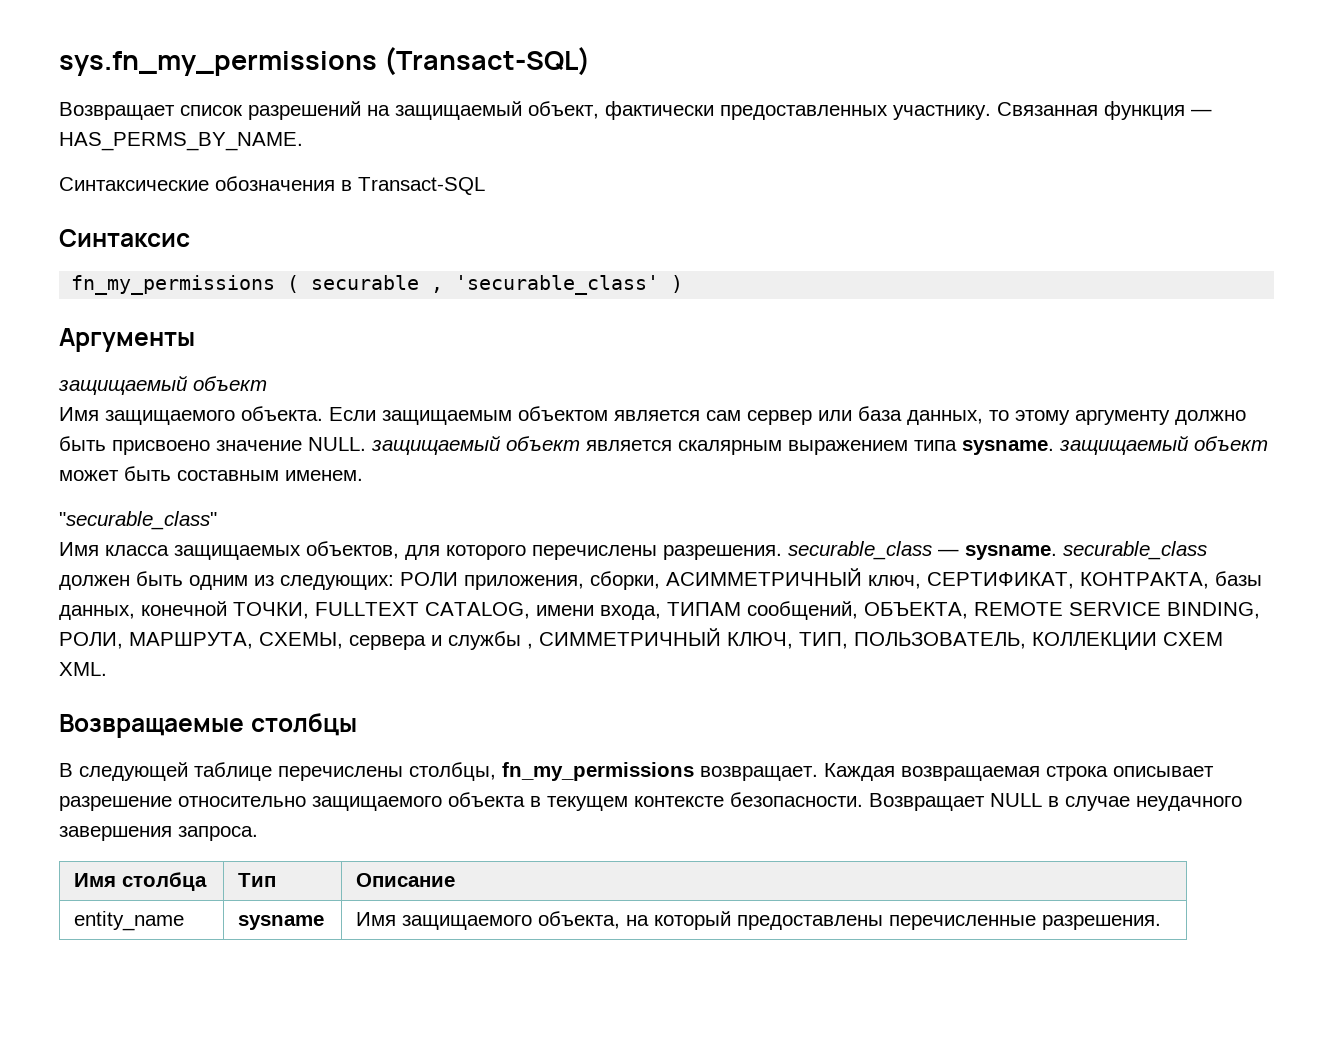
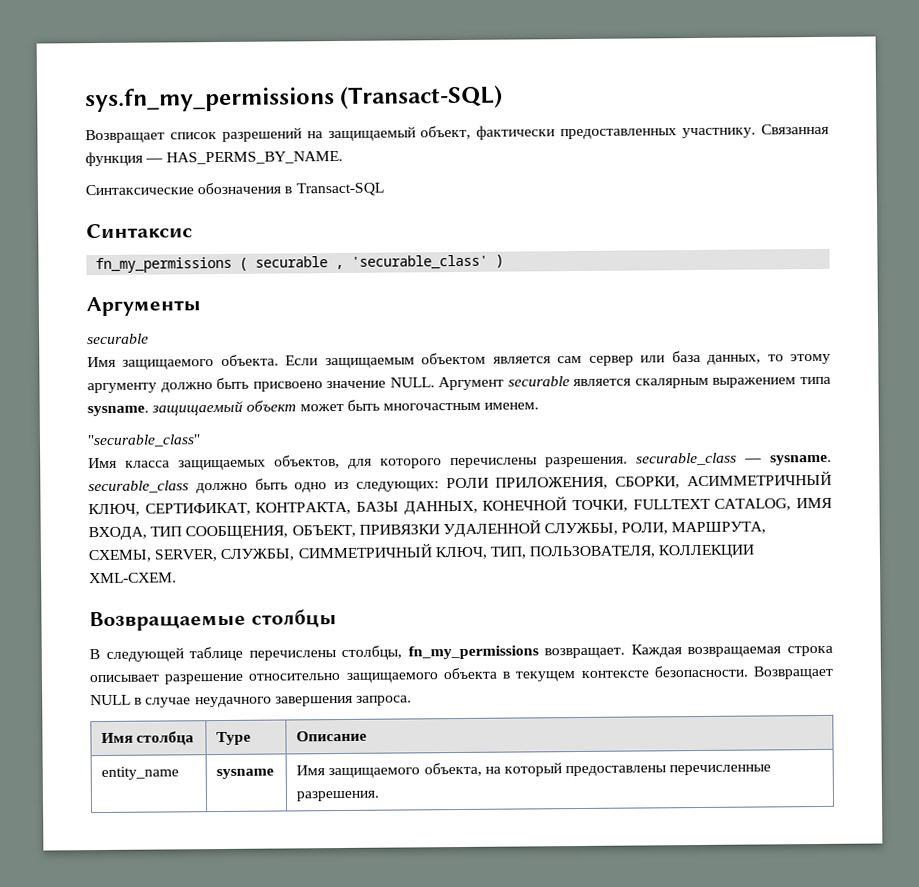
  Аргументы
- защищаемый объект
+ securable
- Если защищаемым объектом является сам сервер или база данных, то этому аргументу должно быть присвоено значение NULL. защищаемый объект является скалярным выражением типа sysname. защищаемый объект может быть составным именем.
+ Если защищаемым объектом является сам сервер или база данных, то этому аргументу должно быть присвоено значение NULL. Аргумент securable является скалярным выражением типа sysname. защищаемый объект может быть многочастным именем.
- Имя класса защищаемых объектов, для которого перечислены разрешения. securable_class — sysname. securable_class должен быть одним из следующих: РОЛИ приложения, сборки, АСИММЕТРИЧНЫЙ ключ, СЕРТИФИКАТ, КОНТРАКТА, базы данных, конечной ТОЧКИ, FULLTEXT CATALOG, имени входа, ТИПАМ сообщений, ОБЪЕКТА, REMOTE SERVICE BINDING, РОЛИ, МАРШРУТА, СХЕМЫ, сервера и службы , СИММЕТРИЧНЫЙ КЛЮЧ, ТИП, ПОЛЬЗОВАТЕЛЬ, КОЛЛЕКЦИИ СХЕМ XML.
+ Имя класса защищаемых объектов, для которого перечислены разрешения. securable_class — sysname. securable_class должно быть одно из следующих: РОЛИ ПРИЛОЖЕНИЯ, СБОРКИ, АСИММЕТРИЧНЫЙ КЛЮЧ, СЕРТИФИКАТ, КОНТРАКТА, БАЗЫ ДАННЫХ, КОНЕЧНОЙ ТОЧКИ, FULLTEXT CATALOG, ИМЯ ВХОДА, ТИП СООБЩЕНИЯ, ОБЪЕКТ, ПРИВЯЗКИ УДАЛЕННОЙ СЛУЖБЫ, РОЛИ, МАРШРУТА, СХЕМЫ, SERVER, СЛУЖБЫ, СИММЕТРИЧНЫЙ КЛЮЧ, ТИП, ПОЛЬЗОВАТЕЛЯ, КОЛЛЕКЦИИ XML-СХЕМ.
- Имя столбца | Тип | Описание
+ Имя столбца | Type | Описание

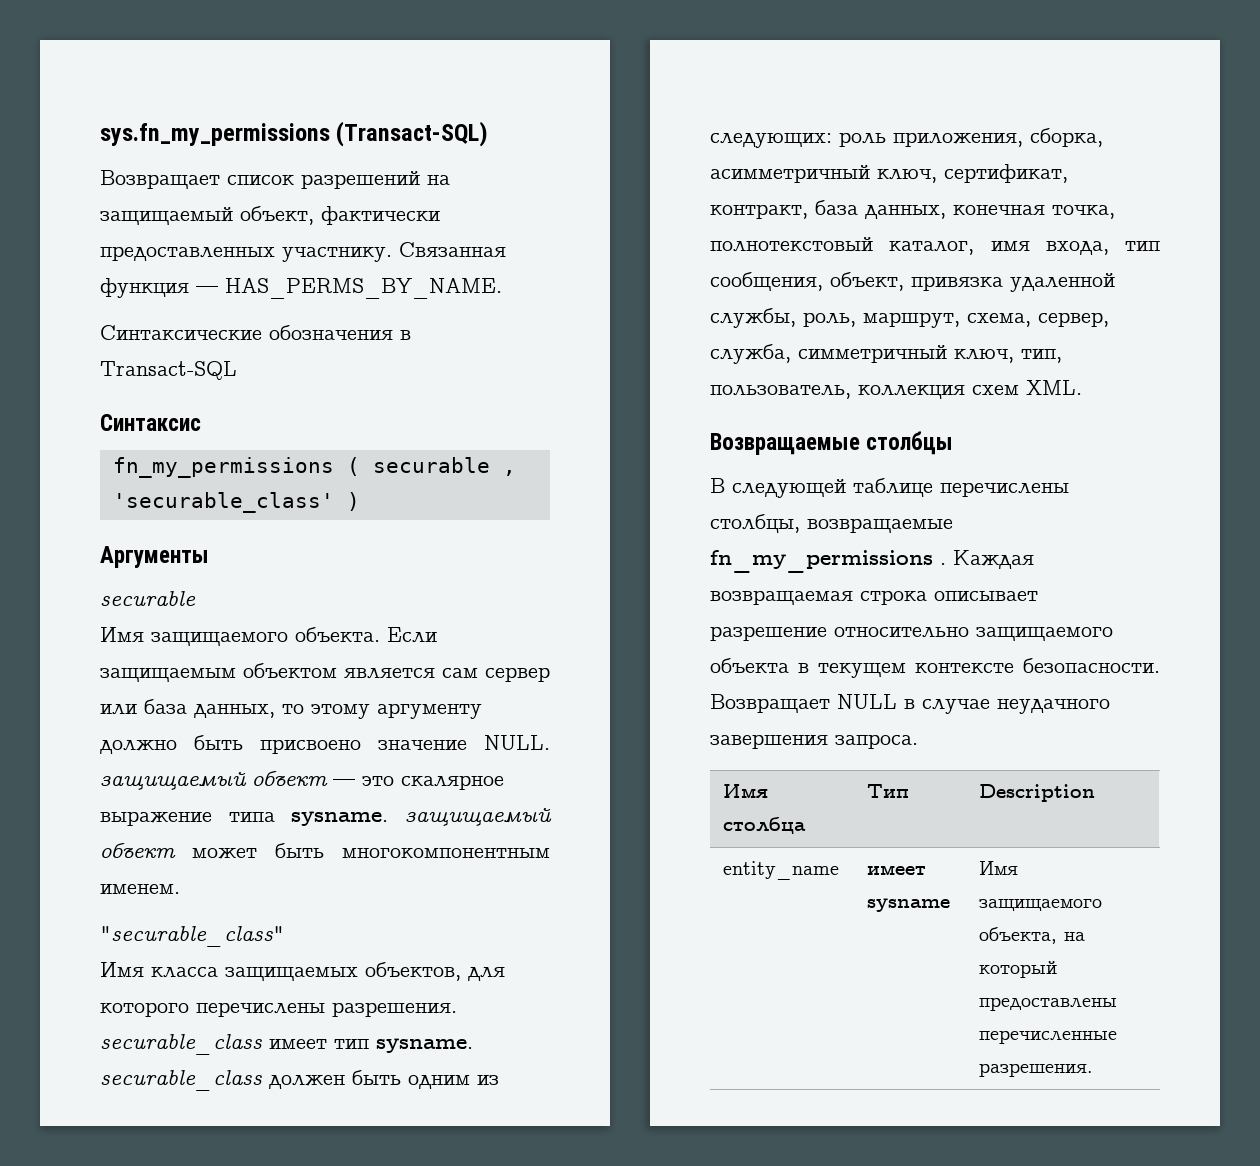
- Если защищаемым объектом является сам сервер или база данных, то этому аргументу должно быть присвоено значение NULL. Аргумент securable является скалярным выражением типа sysname. защищаемый объект может быть многочастным именем.
+ Если защищаемым объектом является сам сервер или база данных, то этому аргументу должно быть присвоено значение NULL. защищаемый объект — это скалярное выражение типа sysname. защищаемый объект может быть многокомпонентным именем.
- Имя класса защищаемых объектов, для которого перечислены разрешения. securable_class — sysname. securable_class должно быть одно из следующих: РОЛИ ПРИЛОЖЕНИЯ, СБОРКИ, АСИММЕТРИЧНЫЙ КЛЮЧ, СЕРТИФИКАТ, КОНТРАКТА, БАЗЫ ДАННЫХ, КОНЕЧНОЙ ТОЧКИ, FULLTEXT CATALOG, ИМЯ ВХОДА, ТИП СООБЩЕНИЯ, ОБЪЕКТ, ПРИВЯЗКИ УДАЛЕННОЙ СЛУЖБЫ, РОЛИ, МАРШРУТА, СХЕМЫ, SERVER, СЛУЖБЫ, СИММЕТРИЧНЫЙ КЛЮЧ, ТИП, ПОЛЬЗОВАТЕЛЯ, КОЛЛЕКЦИИ XML-СХЕМ.
+ Имя класса защищаемых объектов, для которого перечислены разрешения. securable_class имеет тип sysname. securable_class должен быть одним из следующих: роль приложения, сборка, асимметричный ключ, сертификат, контракт, база данных, конечная точка, полнотекстовый каталог, имя входа, тип сообщения, объект, привязка удаленной службы, роль, маршрут, схема, сервер, служба, симметричный ключ, тип, пользователь, коллекция схем XML.
- В следующей таблице перечислены столбцы, fn_my_permissions возвращает.
+ В следующей таблице перечислены столбцы, возвращаемые fn_my_permissions .
- Имя столбца | Type | Описание
+ Имя столбца | Тип | Description
- entity_name | sysname | Имя защищаемого объекта, на который предоставлены перечисленные разрешения.
+ entity_name | имеет sysname | Имя защищаемого объекта, на который предоставлены перечисленные разрешения.

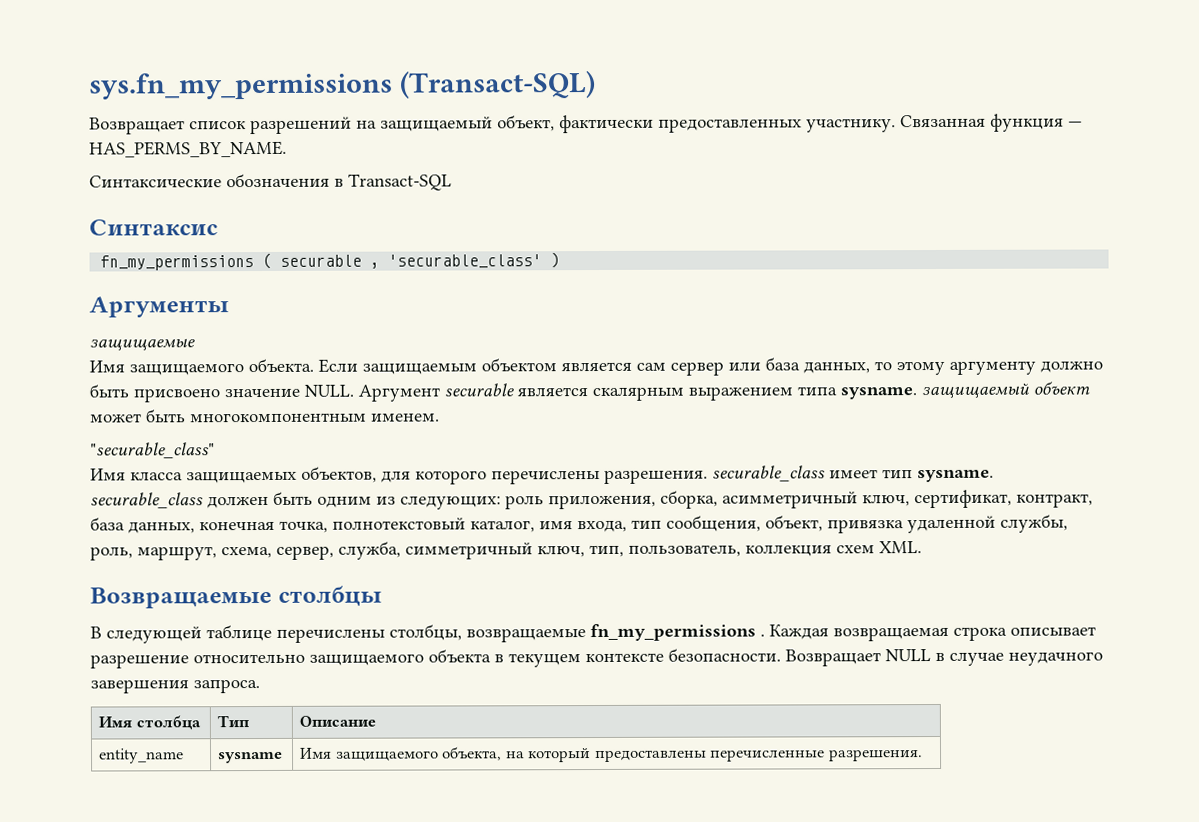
  Аргументы
- securable
+ защищаемые
- Если защищаемым объектом является сам сервер или база данных, то этому аргументу должно быть присвоено значение NULL. защищаемый объект — это скалярное выражение типа sysname. защищаемый объект может быть многокомпонентным именем.
+ Если защищаемым объектом является сам сервер или база данных, то этому аргументу должно быть присвоено значение NULL. Аргумент securable является скалярным выражением типа sysname. защищаемый объект может быть многокомпонентным именем.
- Имя столбца | Тип | Description
+ Имя столбца | Тип | Описание
- entity_name | имеет sysname | Имя защищаемого объекта, на который предоставлены перечисленные разрешения.
+ entity_name | sysname | Имя защищаемого объекта, на который предоставлены перечисленные разрешения.

